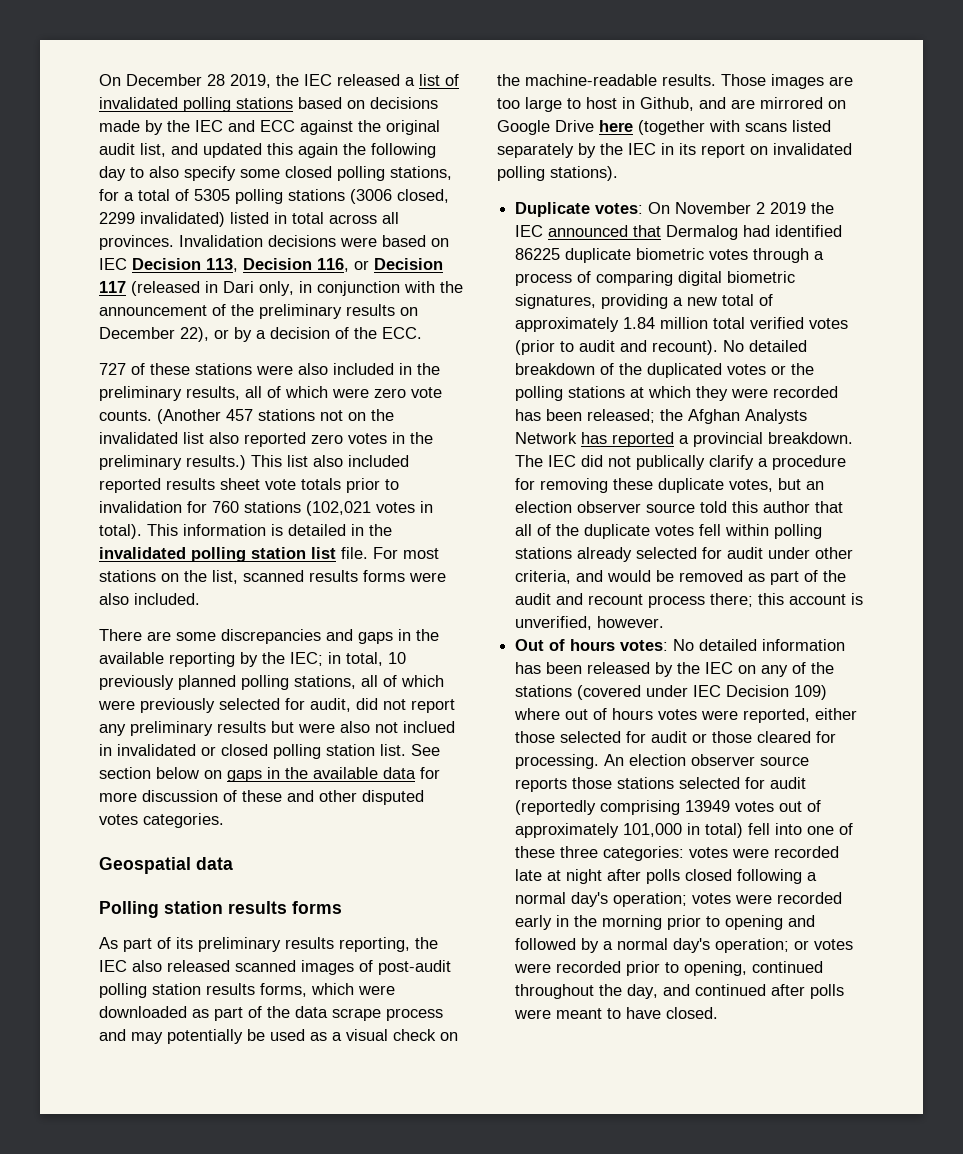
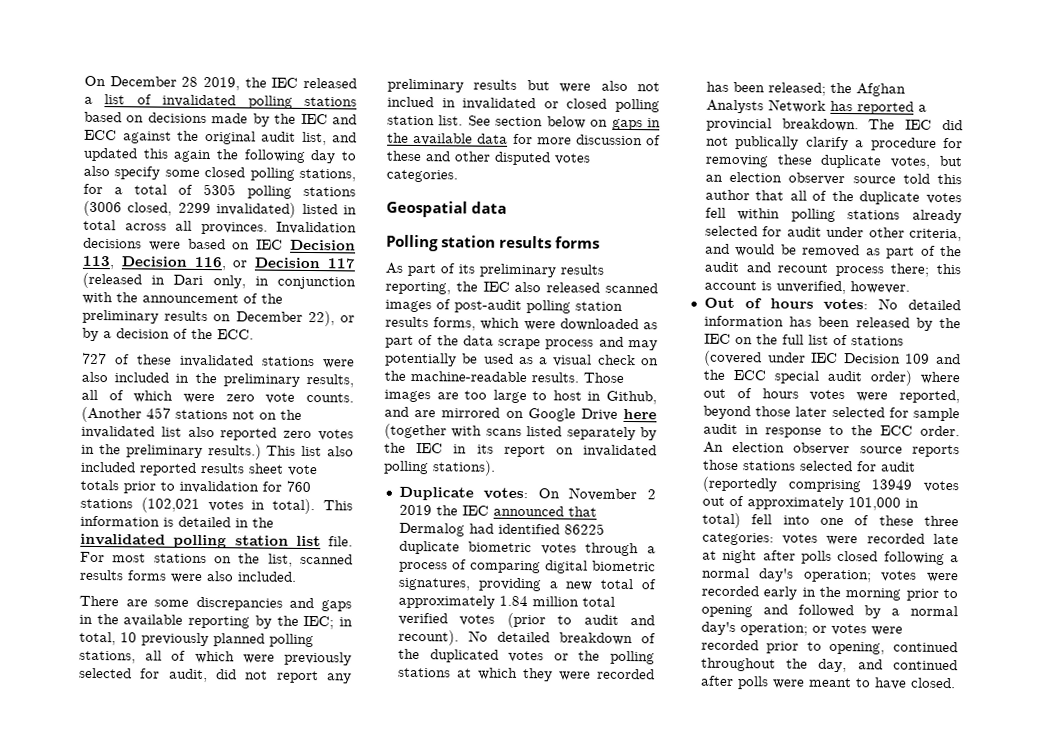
- 727 of these stations were also included in the preliminary results, all of which were zero vote counts.
+ 727 of these invalidated stations were also included in the preliminary results, all of which were zero vote counts.
- Out of hours votes: No detailed information has been released by the IEC on any of the stations (covered under IEC Decision 109) where out of hours votes were reported, either those selected for audit or those cleared for processing.
+ Out of hours votes: No detailed information has been released by the IEC on the full list of stations (covered under IEC Decision 109 and the ECC special audit order) where out of hours votes were reported, beyond those later selected for sample audit in response to the ECC order.

